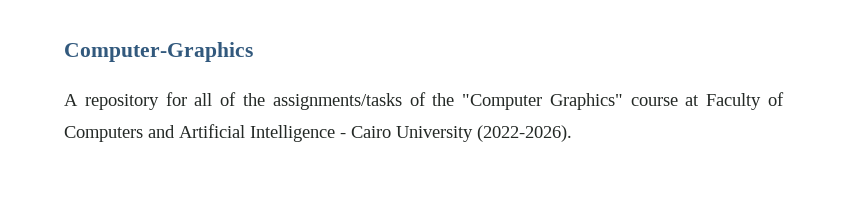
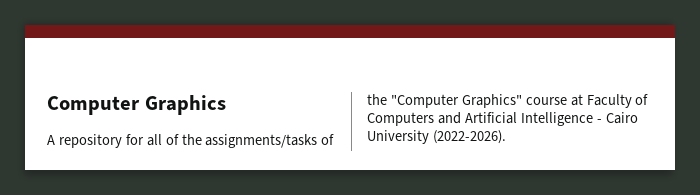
- Computer-Graphics
+ Computer Graphics

